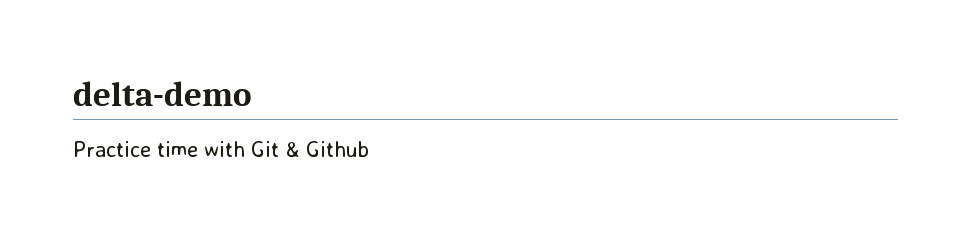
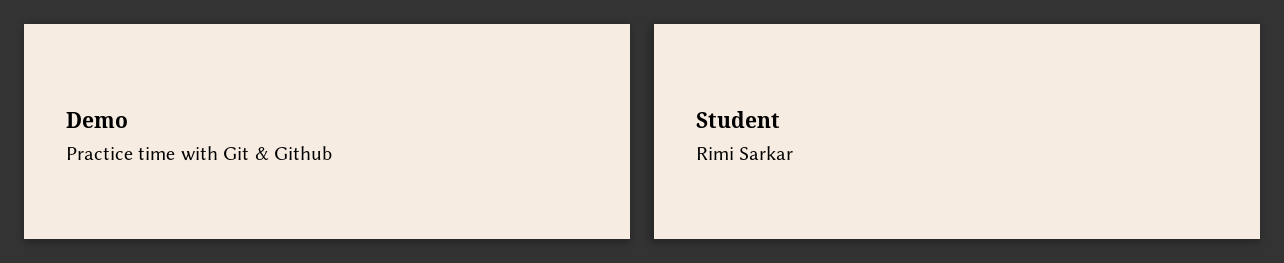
- delta-demo
+ Demo
+ Student
+ Rimi Sarkar

